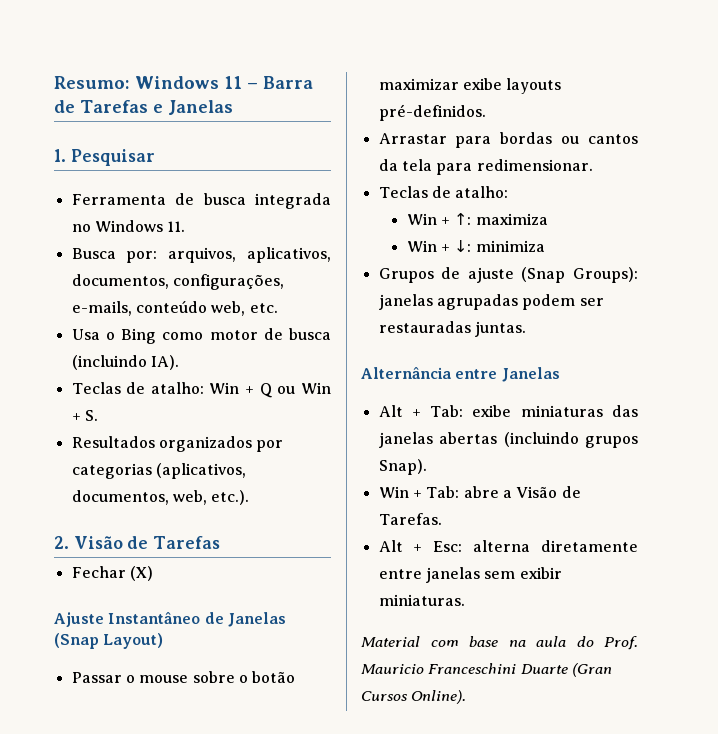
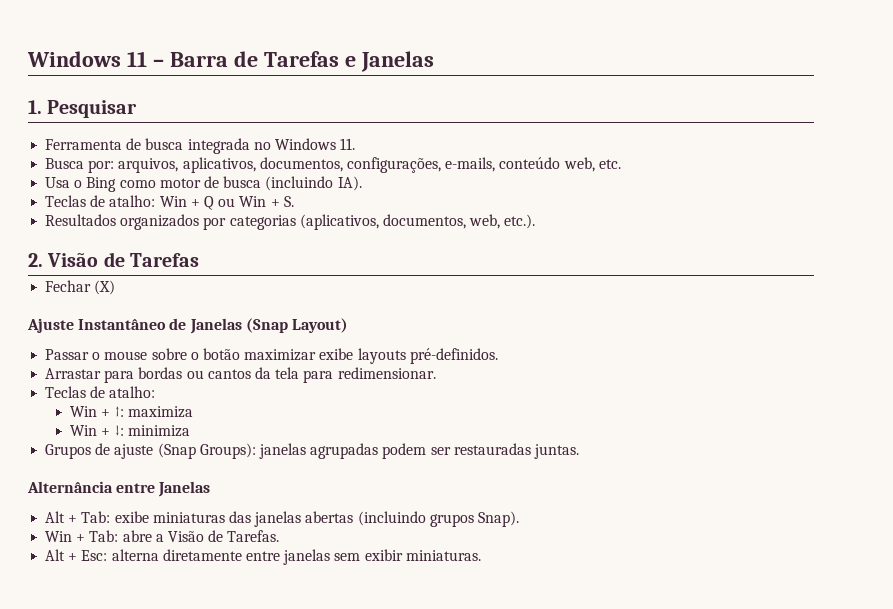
- Resumo: Windows 11 – Barra de Tarefas e Janelas
+ Windows 11 – Barra de Tarefas e Janelas
- Material com base na aula do Prof. Mauricio Franceschini Duarte (Gran Cursos Online).

